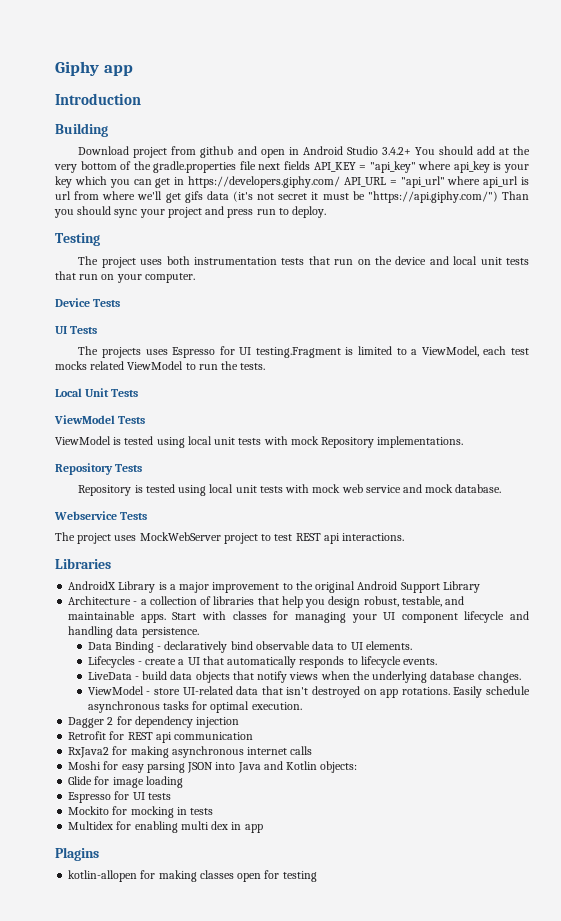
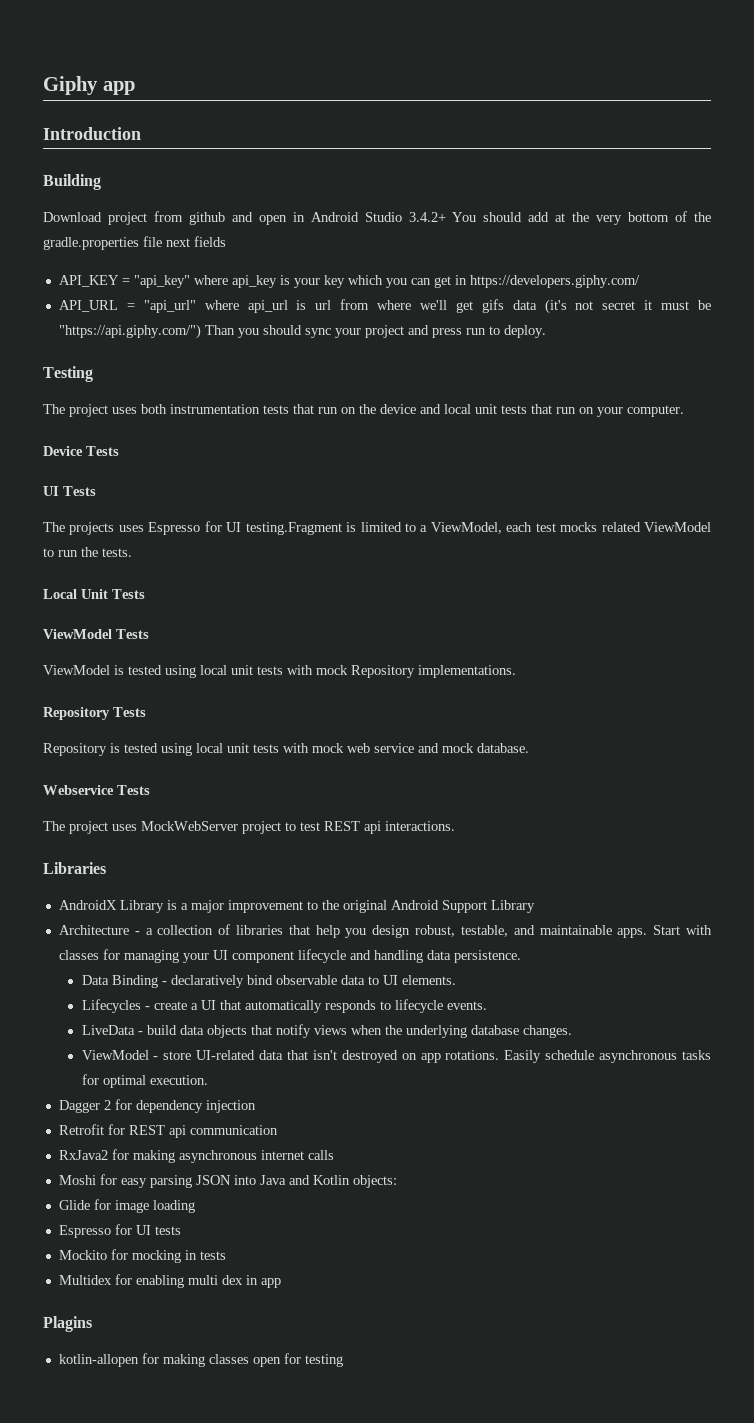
- Download project from github and open in Android Studio 3.4.2+ You should add at the very bottom of the gradle.properties file next fields API_KEY = "api_key" where api_key is your key which you can get in https://developers.giphy.com/ API_URL = "api_url" where api_url is url from where we'll get gifs data (it's not secret it must be "https://api.giphy.com/") Than you should sync your project and press run to deploy.
+ Download project from github and open in Android Studio 3.4.2+ You should add at the very bottom of the gradle.properties file next fields
+ API_KEY = "api_key" where api_key is your key which you can get in https://developers.giphy.com/
+ API_URL = "api_url" where api_url is url from where we'll get gifs data (it's not secret it must be "https://api.giphy.com/") Than you should sync your project and press run to deploy.

